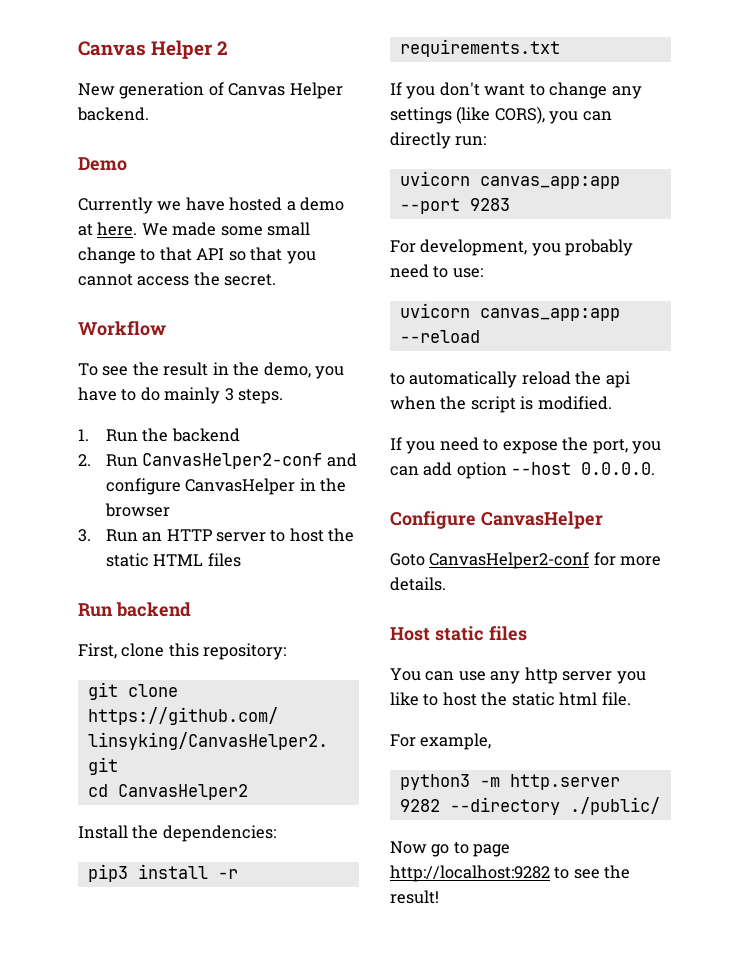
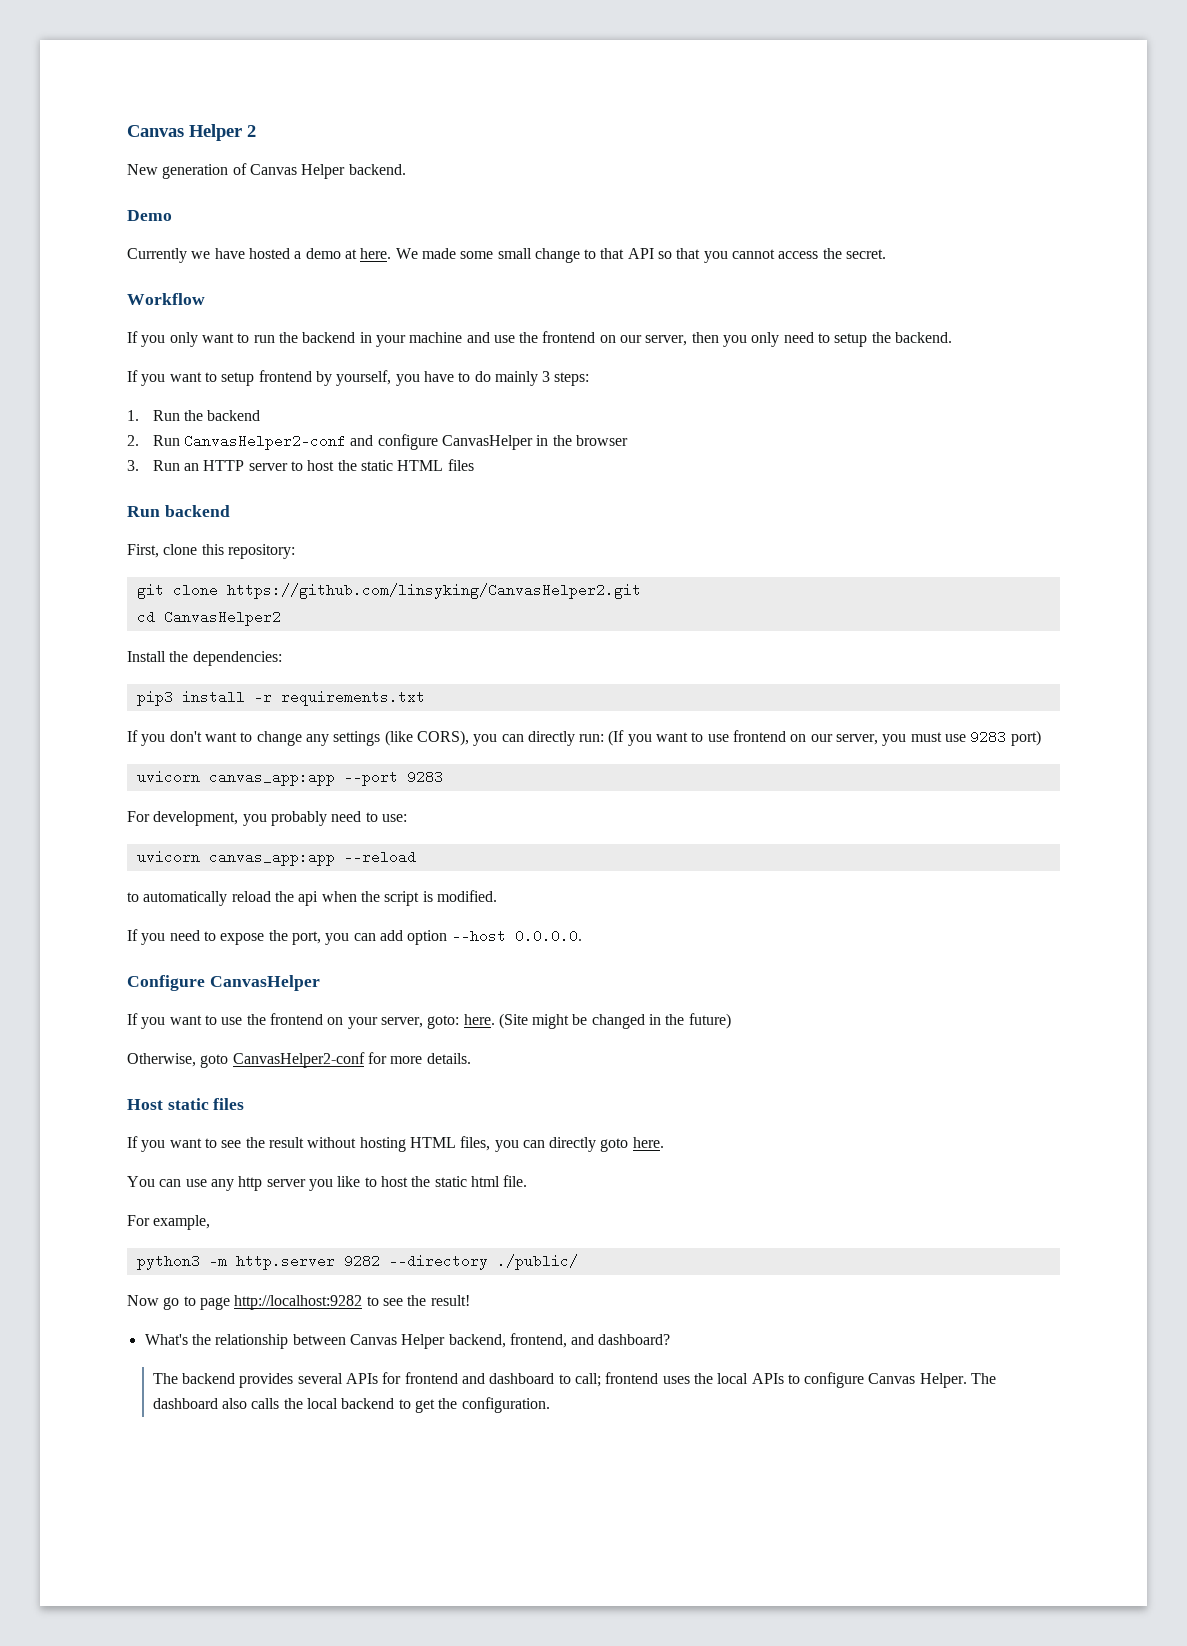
- To see the result in the demo, you have to do mainly 3 steps.
+ If you only want to run the backend in your machine and use the frontend on our server, then you only need to setup the backend.
+ If you want to setup frontend by yourself, you have to do mainly 3 steps:
- If you don't want to change any settings (like CORS), you can directly run:
+ If you don't want to change any settings (like CORS), you can directly run: (If you want to use frontend on our server, you must use 9283 port)
- Goto CanvasHelper2-conf for more details.
+ If you want to use the frontend on your server, goto: here. (Site might be changed in the future)
+ Otherwise, goto CanvasHelper2-conf for more details.
+ If you want to see the result without hosting HTML files, you can directly goto here.
+ What's the relationship between Canvas Helper backend, frontend, and dashboard?
+ The backend provides several APIs for frontend and dashboard to call; frontend uses the local APIs to configure Canvas Helper. The dashboard also calls the local backend to get the configuration.

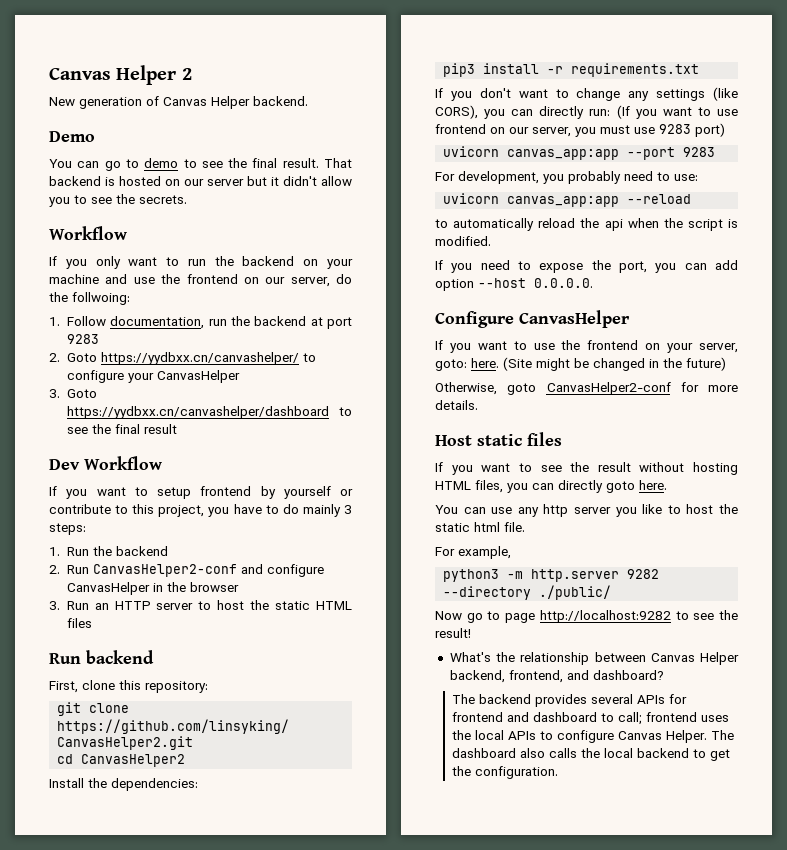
- Currently we have hosted a demo at here. We made some small change to that API so that you cannot access the secret.
+ You can go to demo to see the final result. That backend is hosted on our server but it didn't allow you to see the secrets.
- If you only want to run the backend in your machine and use the frontend on our server, then you only need to setup the backend.
+ If you only want to run the backend on your machine and use the frontend on our server, do the follwoing:
+ 1. Follow documentation, run the backend at port 9283
+ 2. Goto https://yydbxx.cn/canvashelper/ to configure your CanvasHelper
+ 3. Goto https://yydbxx.cn/canvashelper/dashboard to see the final result
+ Dev Workflow
- If you want to setup frontend by yourself, you have to do mainly 3 steps:
+ If you want to setup frontend by yourself or contribute to this project, you have to do mainly 3 steps:

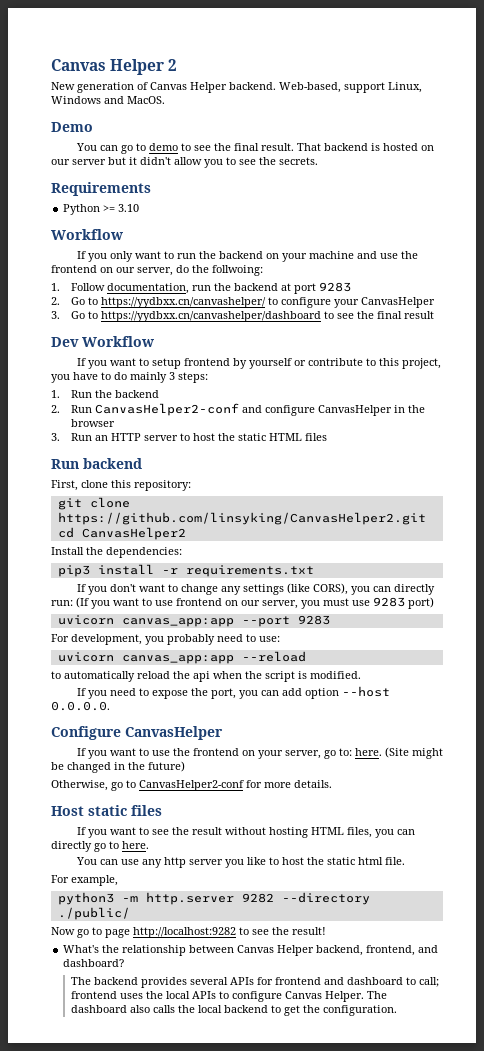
+ Web-based, support Linux, Windows and MacOS.
+ Requirements
+ Python >= 3.10
- 2. Goto https://yydbxx.cn/canvashelper/ to configure your CanvasHelper
+ 2. Go to https://yydbxx.cn/canvashelper/ to configure your CanvasHelper
- 3. Goto https://yydbxx.cn/canvashelper/dashboard to see the final result
+ 3. Go to https://yydbxx.cn/canvashelper/dashboard to see the final result
- If you want to use the frontend on your server, goto: here.
+ If you want to use the frontend on your server, go to: here.
- Otherwise, goto CanvasHelper2-conf for more details.
+ Otherwise, go to CanvasHelper2-conf for more details.
- If you want to see the result without hosting HTML files, you can directly goto here.
+ If you want to see the result without hosting HTML files, you can directly go to here.

